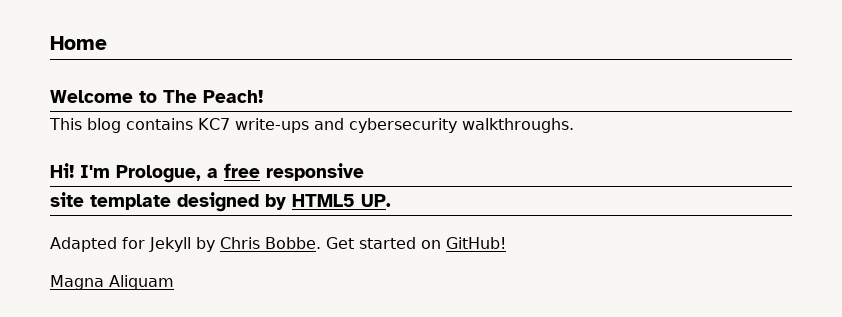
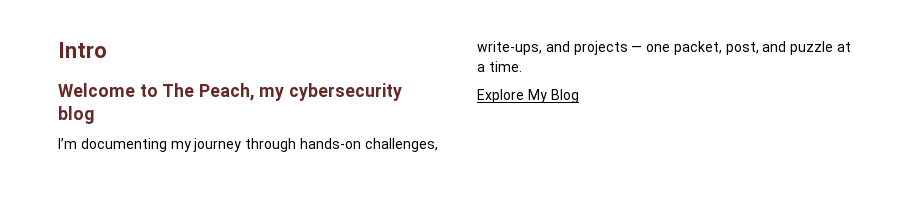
- Home
+ Intro
- Welcome to The Peach!
- This blog contains KC7 write-ups and cybersecurity walkthroughs.
- Hi! I'm Prologue, a free responsive
- site template designed by HTML5 UP.
- Adapted for Jekyll by Chris Bobbe. Get started on GitHub!
- Magna Aliquam
+ Welcome to The Peach, my cybersecurity blog
+ I’m documenting my journey through hands-on challenges, write-ups, and projects — one packet, post, and puzzle at a time.
+ Explore My Blog

